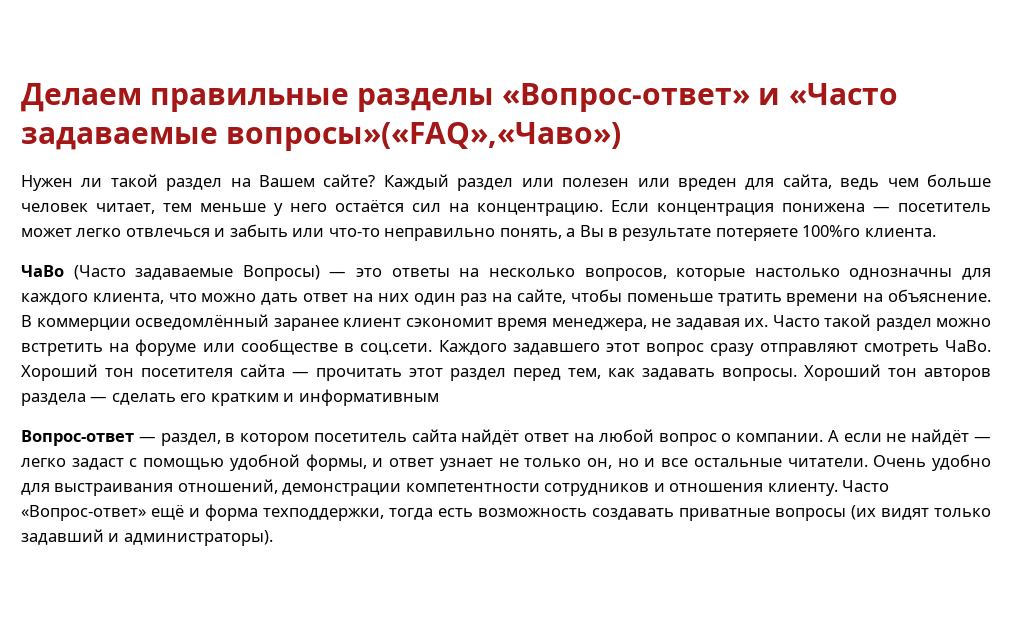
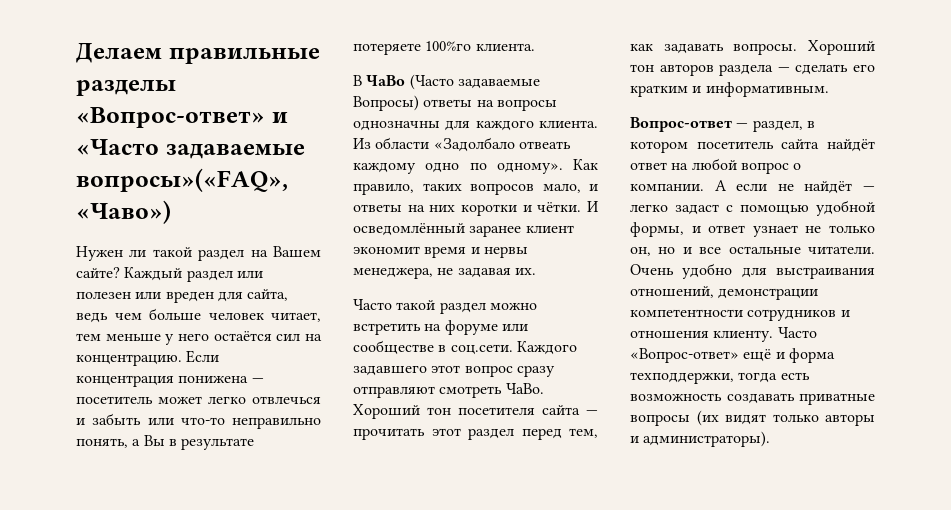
- ЧаВо (Часто задаваемые Вопросы) — это ответы на несколько вопросов, которые настолько однозначны для каждого клиента, что можно дать ответ на них один раз на сайте, чтобы поменьше тратить времени на объяснение. В коммерции осведомлённый заранее клиент сэкономит время менеджера, не задавая их. Часто такой раздел можно встретить на форуме или сообществе в соц.сети. Каждого задавшего этот вопрос сразу отправляют смотреть ЧаВо.
+ В ЧаВо (Часто задаваемые Вопросы) ответы на вопросы однозначны для каждого клиента. Из области «Задолбало отвеать каждому одно по одному». Как правило, таких вопросов мало, и ответы на них коротки и чётки. И осведомлённый заранее клиент экономит время и нервы менеджера, не задавая их.
+ Часто такой раздел можно встретить на форуме или сообществе в соц.сети. Каждого задавшего этот вопрос сразу отправляют смотреть ЧаВо.
- Хороший тон авторов раздела — сделать его кратким и информативным
+ Хороший тон авторов раздела — сделать его кратким и информативным.
- Часто «Вопрос-ответ» ещё и форма техподдержки, тогда есть возможность создавать приватные вопросы (их видят только задавший и администраторы).
+ Часто «Вопрос-ответ» ещё и форма техподдержки, тогда есть возможность создавать приватные вопросы (их видят только авторы и администраторы).

